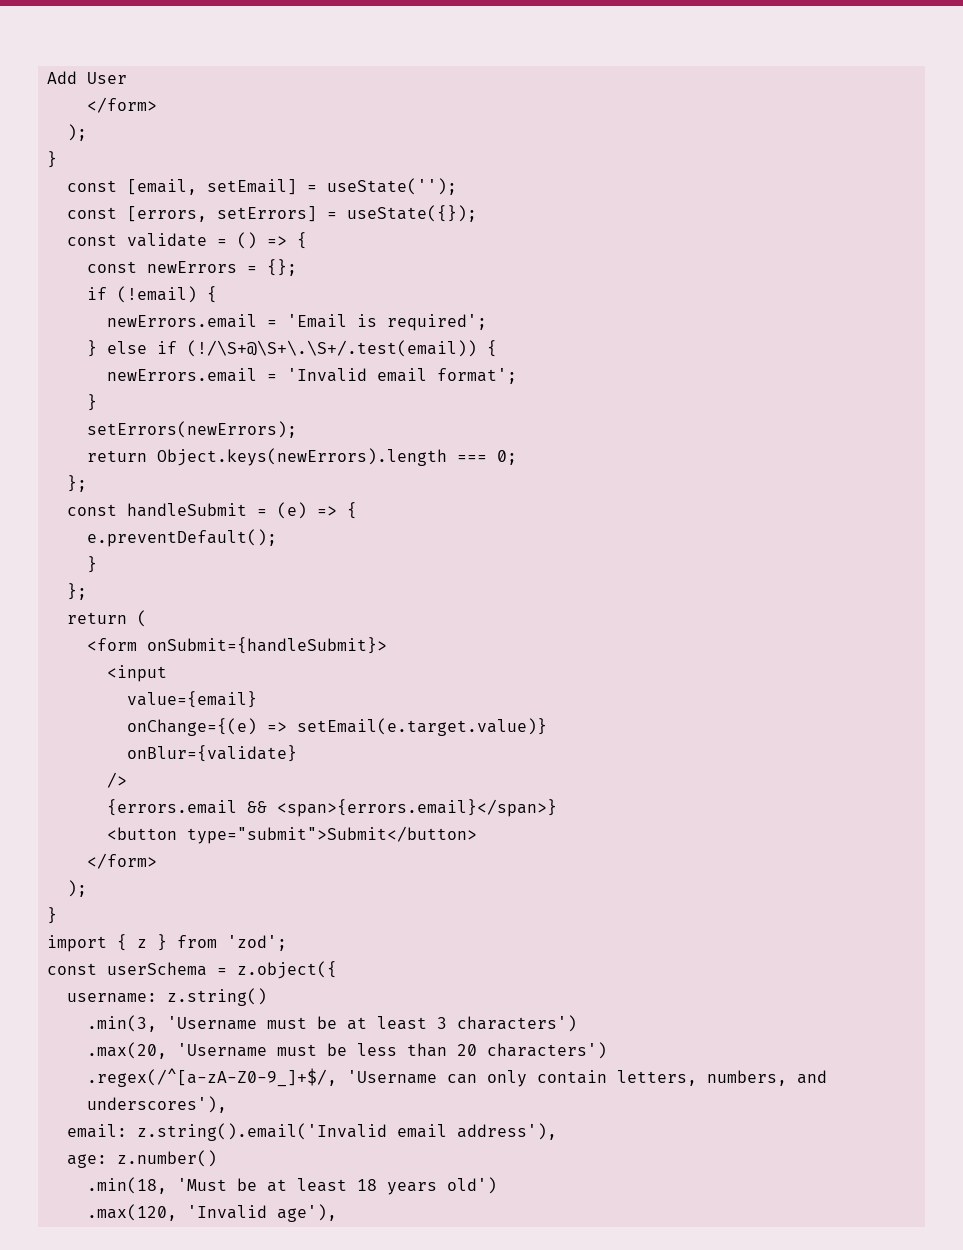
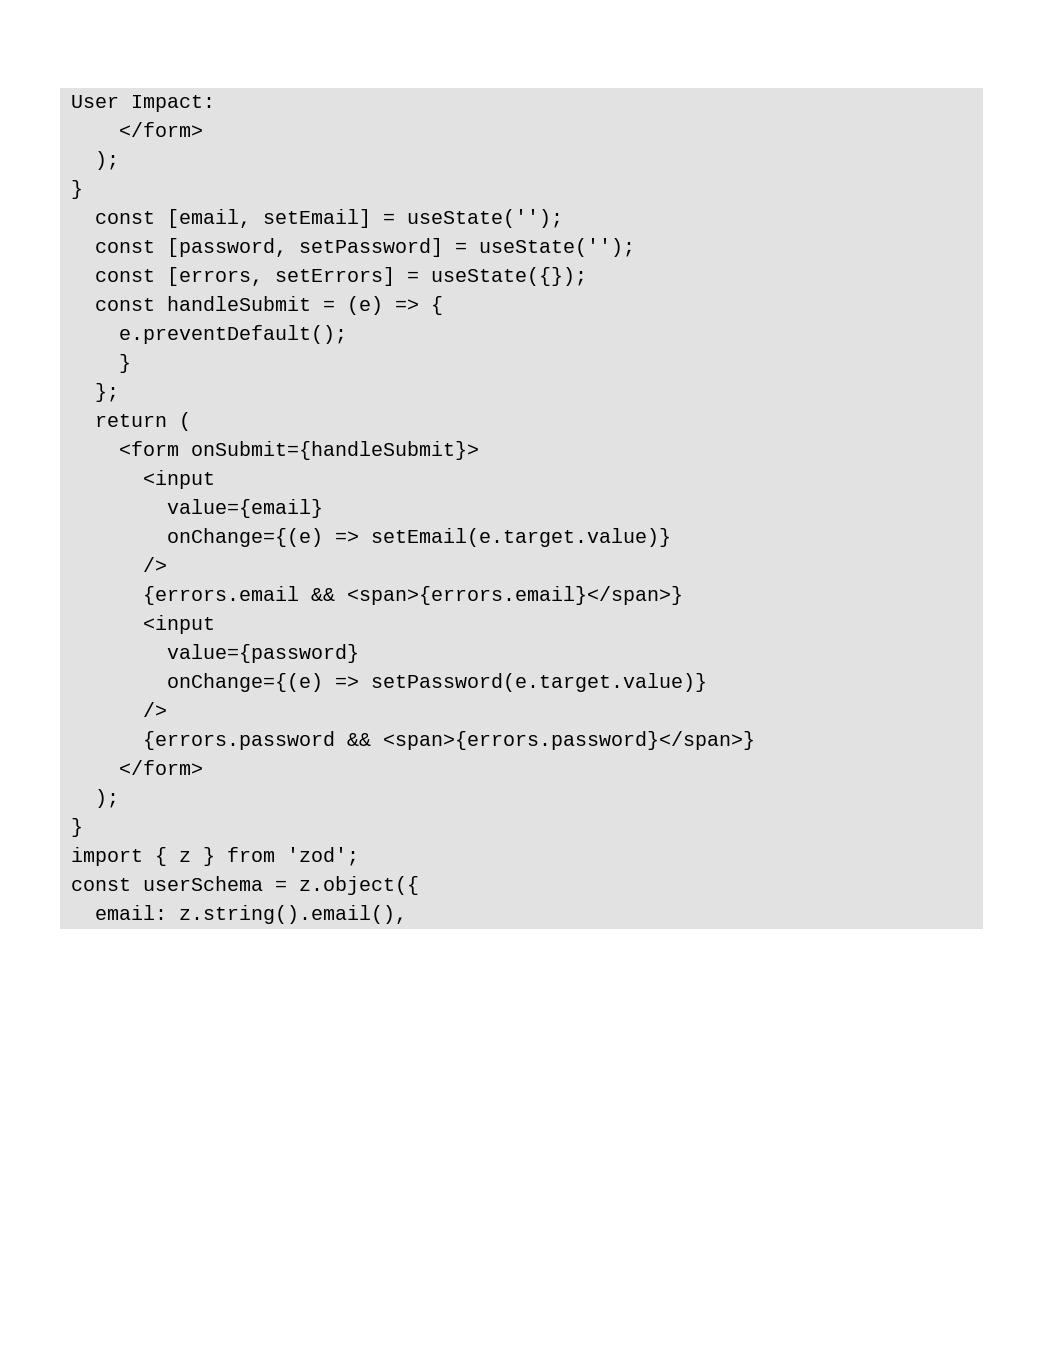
- Add User
+ User Impact:
+ const [password, setPassword] = useState('');
- const validate = () => {
- const newErrors = {};
- if (!email) {
- newErrors.email = 'Email is required';
- } else if (!/\S+@\S+\.\S+/.test(email)) {
- newErrors.email = 'Invalid email format';
- }
- setErrors(newErrors);
- return Object.keys(newErrors).length === 0;
- };
- onBlur={validate}
  {errors.email && <span>{errors.email}</span>}
- <button type="submit">Submit</button>
+ <input
+ value={password}
+ onChange={(e) => setPassword(e.target.value)}
+ />
+ {errors.password && <span>{errors.password}</span>}
- username: z.string()
- .min(3, 'Username must be at least 3 characters')
- .max(20, 'Username must be less than 20 characters')
- .regex(/^[a-zA-Z0-9_]+$/, 'Username can only contain letters, numbers, and underscores'),
- email: z.string().email('Invalid email address'),
- age: z.number()
- .min(18, 'Must be at least 18 years old')
- .max(120, 'Invalid age'),
+ email: z.string().email(),

